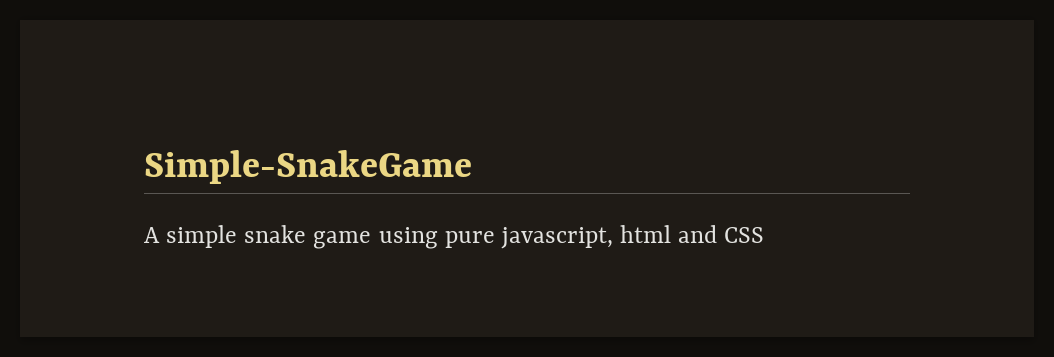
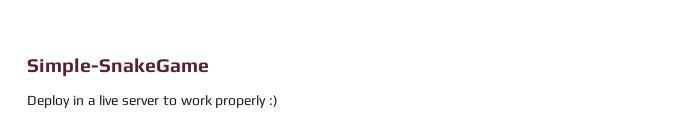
- A simple snake game using pure javascript, html and CSS
+ Deploy in a live server to work properly :)

